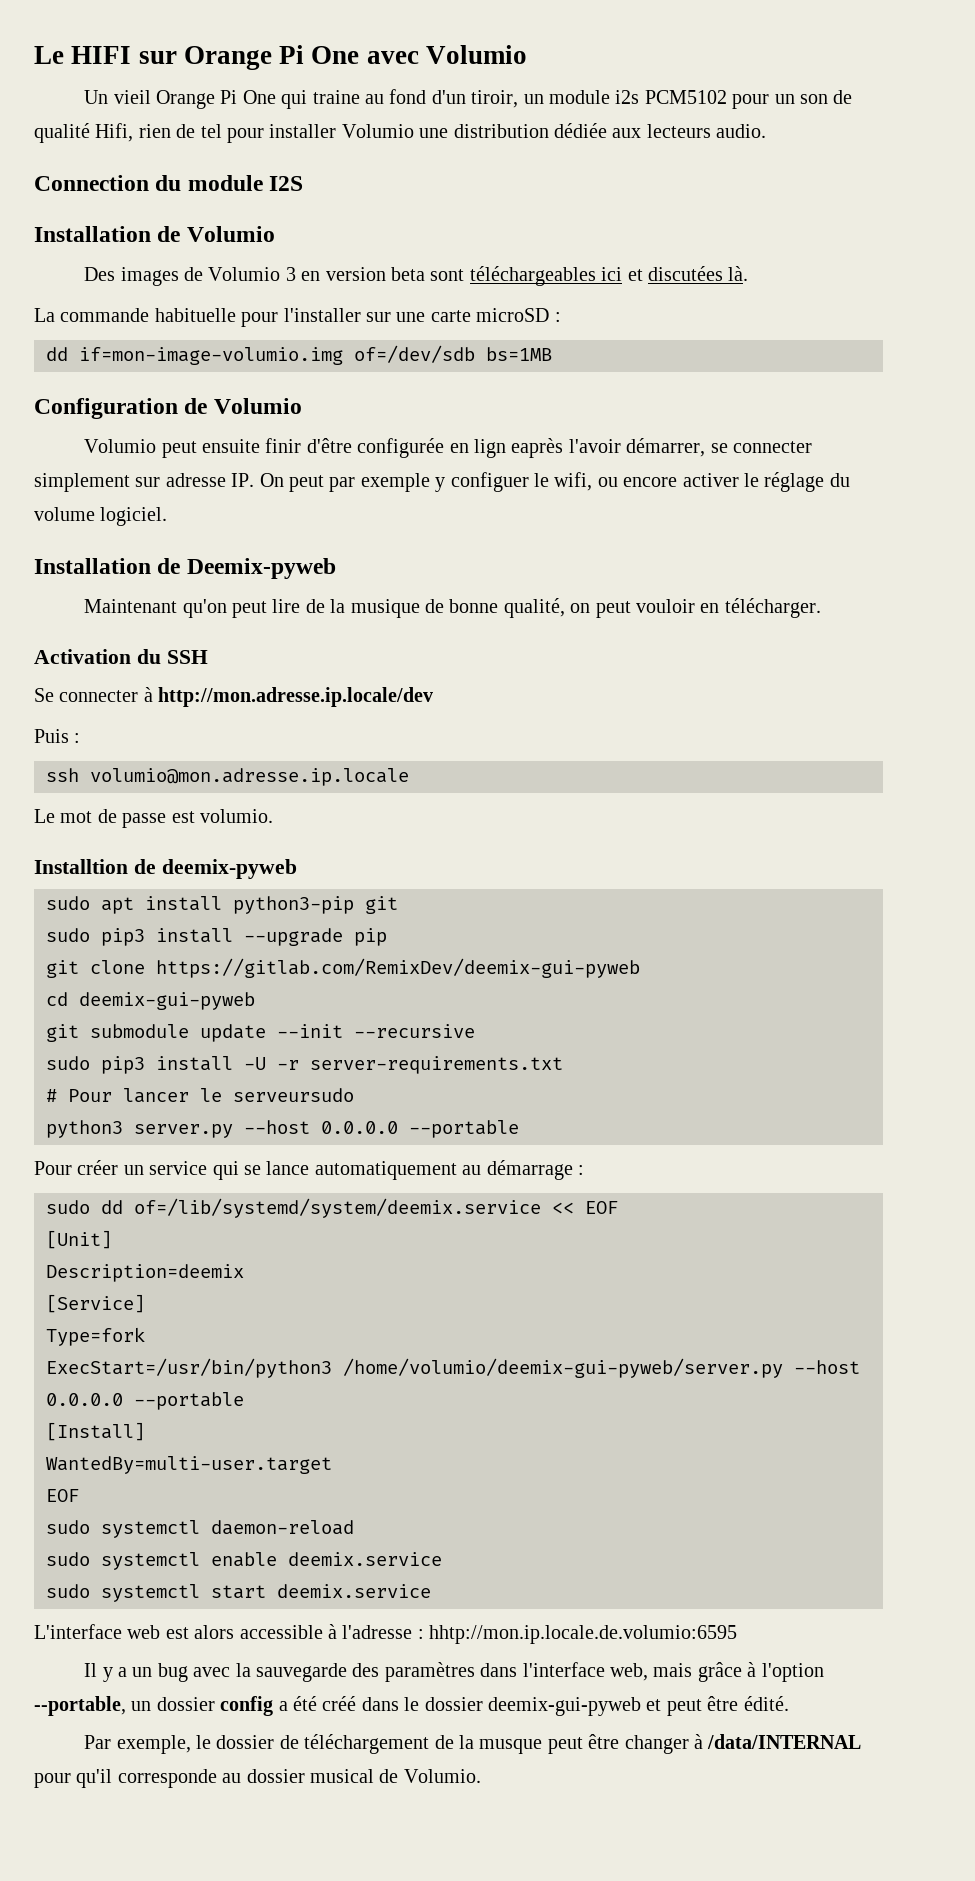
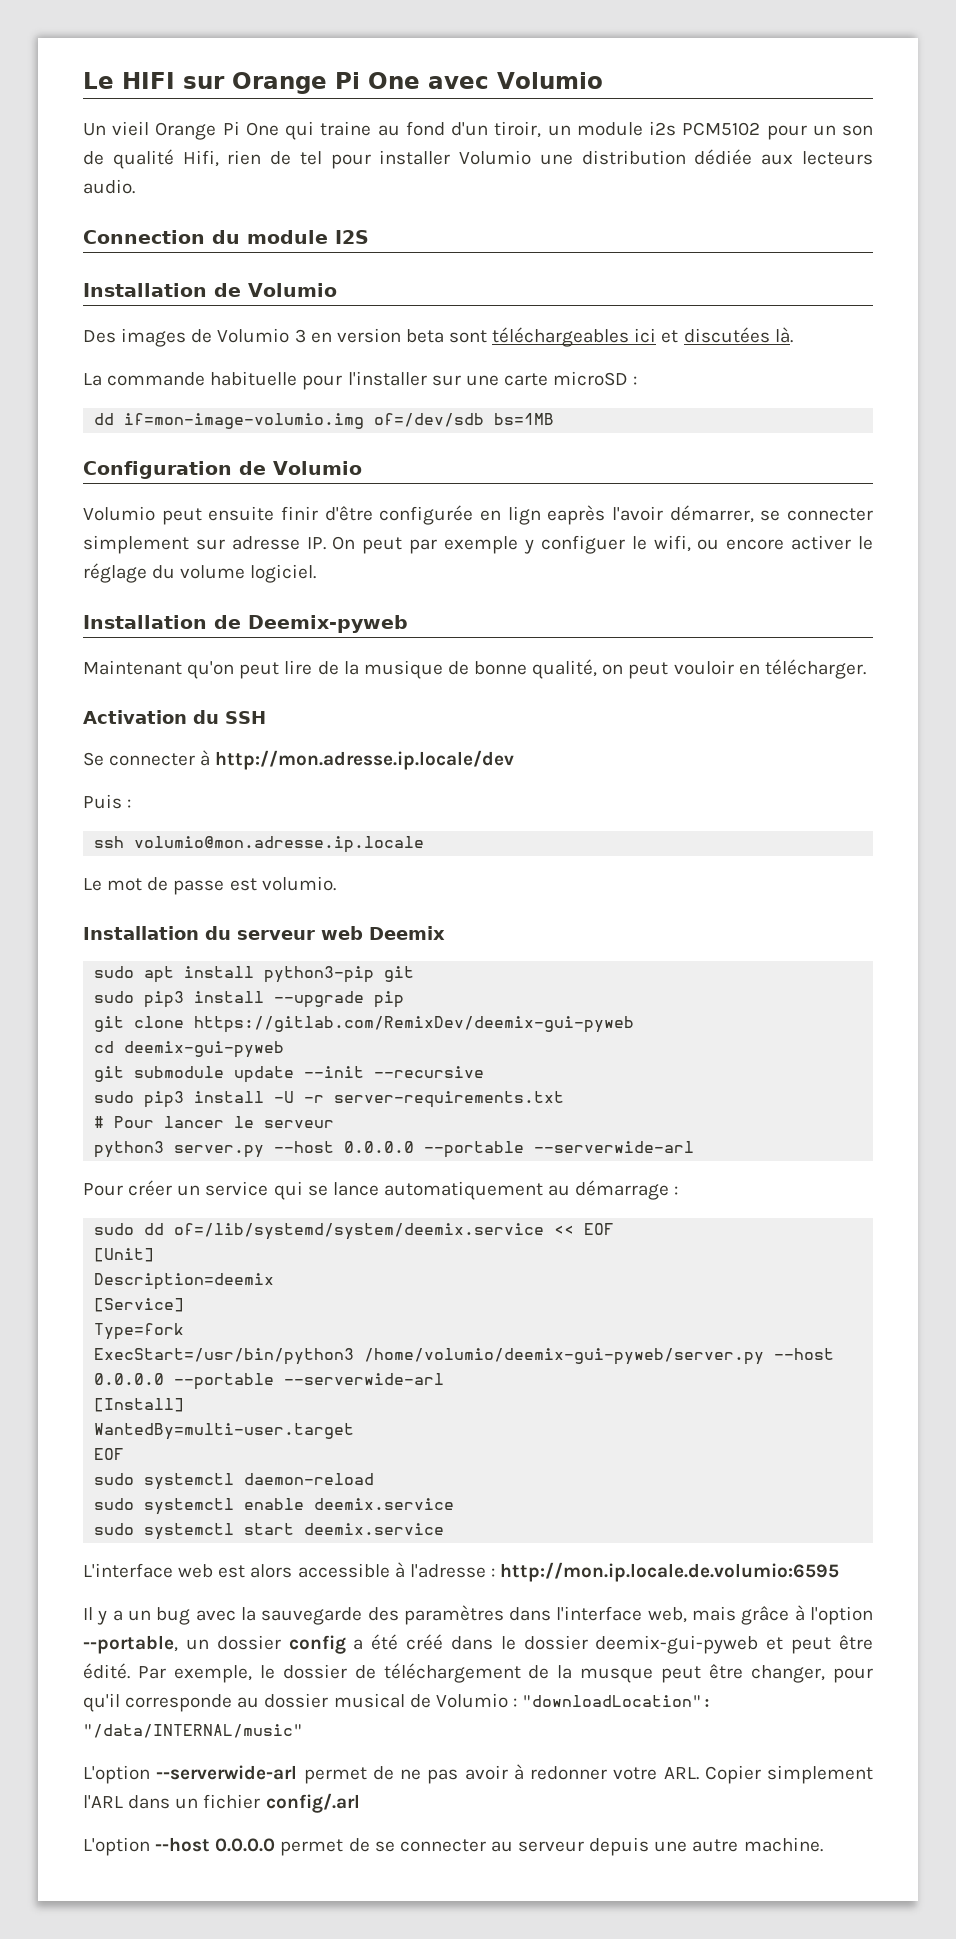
- Installtion de deemix-pyweb
+ Installation du serveur web Deemix
- # Pour lancer le serveursudo
+ # Pour lancer le serveur
- python3 server.py --host 0.0.0.0 --portable
+ python3 server.py --host 0.0.0.0 --portable --serverwide-arl
- ExecStart=/usr/bin/python3 /home/volumio/deemix-gui-pyweb/server.py --host 0.0.0.0 --portable
+ ExecStart=/usr/bin/python3 /home/volumio/deemix-gui-pyweb/server.py --host 0.0.0.0 --portable --serverwide-arl
- L'interface web est alors accessible à l'adresse : hhtp://mon.ip.locale.de.volumio:6595
+ L'interface web est alors accessible à l'adresse : http://mon.ip.locale.de.volumio:6595
- Il y a un bug avec la sauvegarde des paramètres dans l'interface web, mais grâce à l'option --portable, un dossier config a été créé dans le dossier deemix-gui-pyweb et peut être édité.
- Par exemple, le dossier de téléchargement de la musque peut être changer à /data/INTERNAL pour qu'il corresponde au dossier musical de Volumio.
+ Il y a un bug avec la sauvegarde des paramètres dans l'interface web, mais grâce à l'option --portable, un dossier config a été créé dans le dossier deemix-gui-pyweb et peut être édité. Par exemple, le dossier de téléchargement de la musque peut être changer, pour qu'il corresponde au dossier musical de Volumio : "downloadLocation": "/data/INTERNAL/music"
+ L'option --serverwide-arl permet de ne pas avoir à redonner votre ARL. Copier simplement l'ARL dans un fichier config/.arl
+ L'option --host 0.0.0.0 permet de se connecter au serveur depuis une autre machine.

